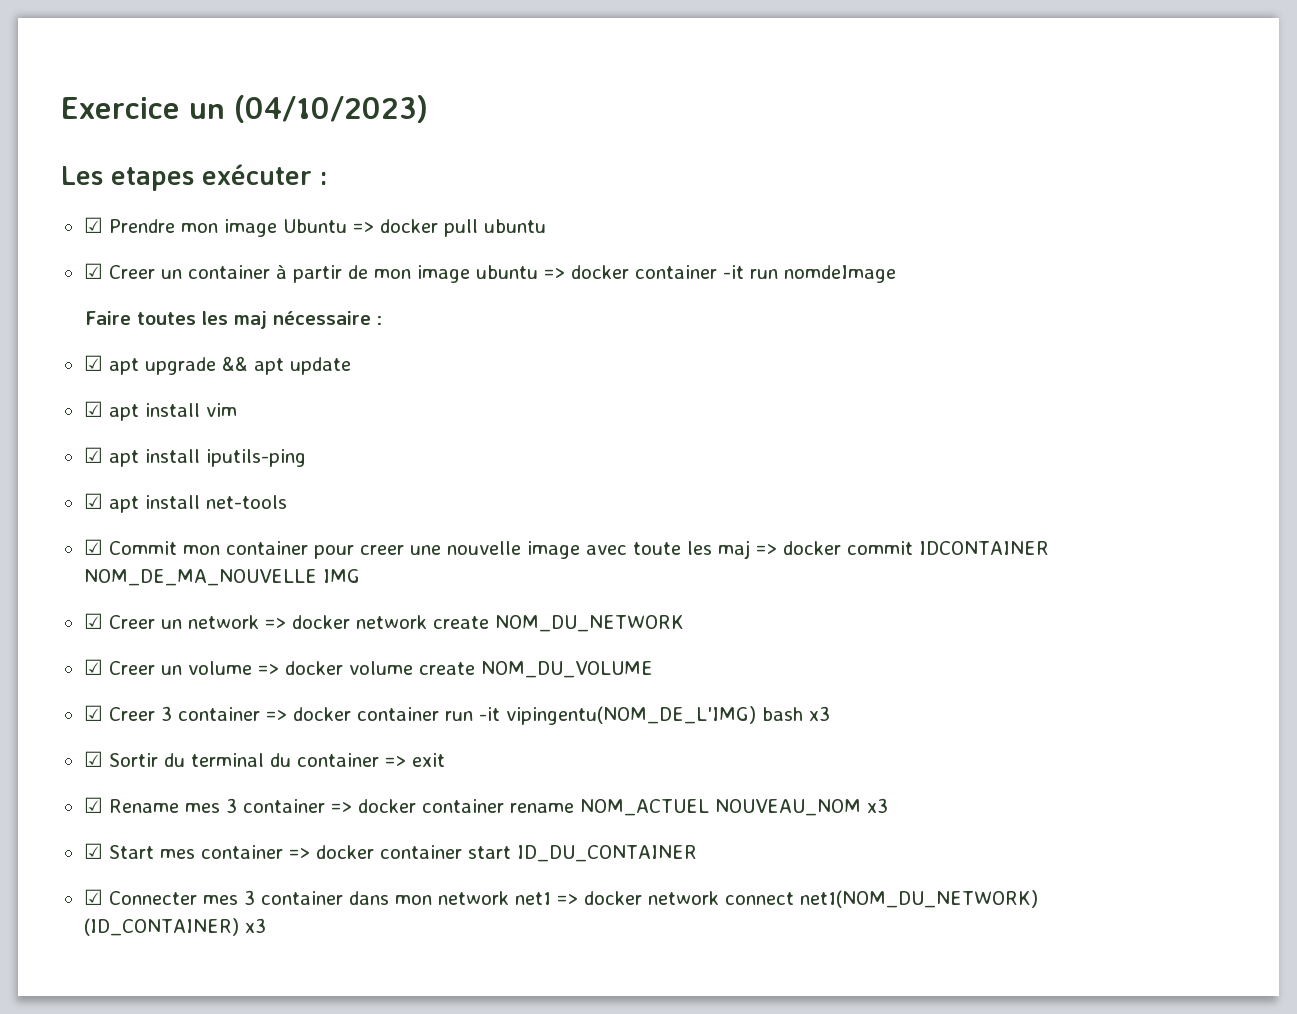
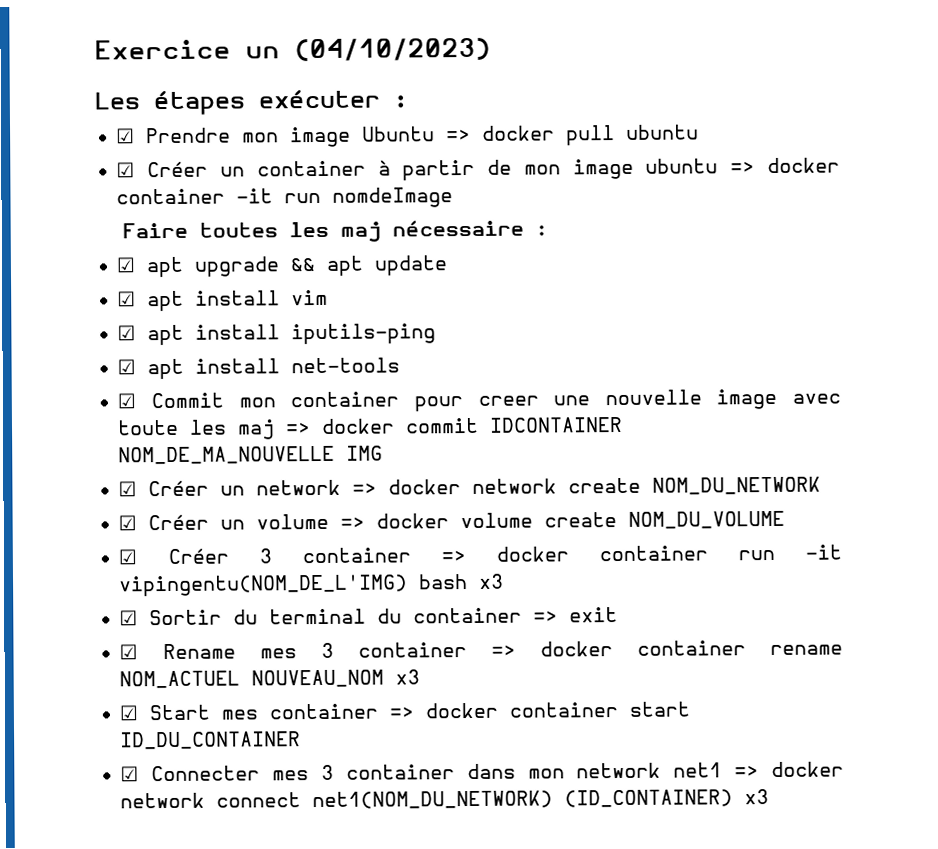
- Les etapes exécuter :
+ Les étapes exécuter :
- ☑ Creer un container à partir de mon image ubuntu => docker container -it run nomdeImage
+ ☑ Créer un container à partir de mon image ubuntu => docker container -it run nomdeImage
- ☑ Creer un network => docker network create NOM_DU_NETWORK
+ ☑ Créer un network => docker network create NOM_DU_NETWORK
- ☑ Creer un volume => docker volume create NOM_DU_VOLUME
+ ☑ Créer un volume => docker volume create NOM_DU_VOLUME
- ☑ Creer 3 container => docker container run -it vipingentu(NOM_DE_L'IMG) bash x3
+ ☑ Créer 3 container => docker container run -it vipingentu(NOM_DE_L'IMG) bash x3

